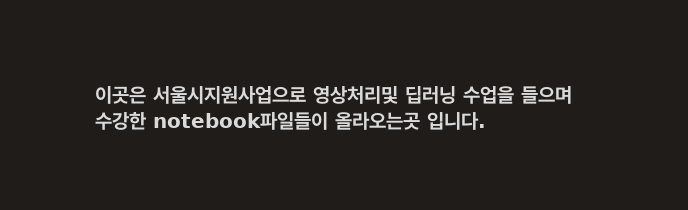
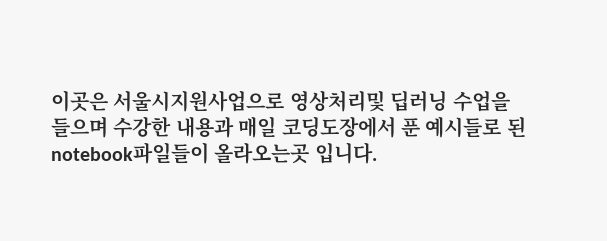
- 이곳은 서울시지원사업으로 영상처리및 딥러닝 수업을 들으며 수강한 notebook파일들이 올라오는곳 입니다.
+ 이곳은 서울시지원사업으로 영상처리및 딥러닝 수업을 들으며 수강한 내용과 매일 코딩도장에서 푼 예시들로 된 notebook파일들이 올라오는곳 입니다.

